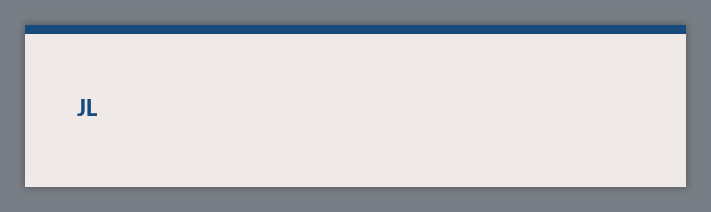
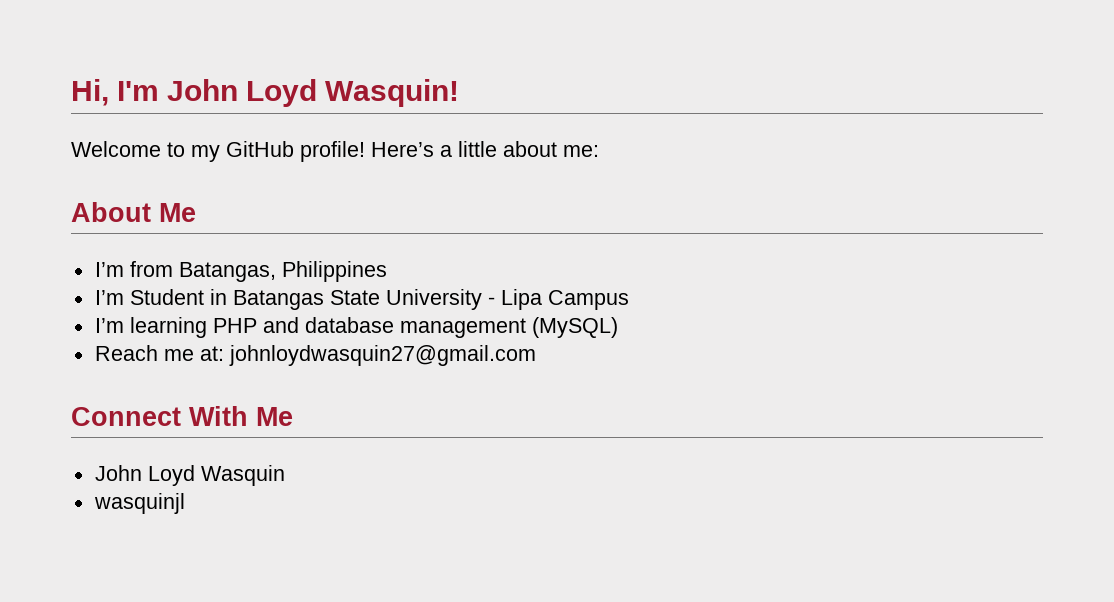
- JL
+ Hi, I'm John Loyd Wasquin!
+ Welcome to my GitHub profile! Here’s a little about me:
+ About Me
+ I’m from Batangas, Philippines
+ I’m Student in Batangas State University - Lipa Campus
+ I’m learning PHP and database management (MySQL)
+ Reach me at: johnloydwasquin27@gmail.com
+ Connect With Me
+ John Loyd Wasquin
+ wasquinjl

